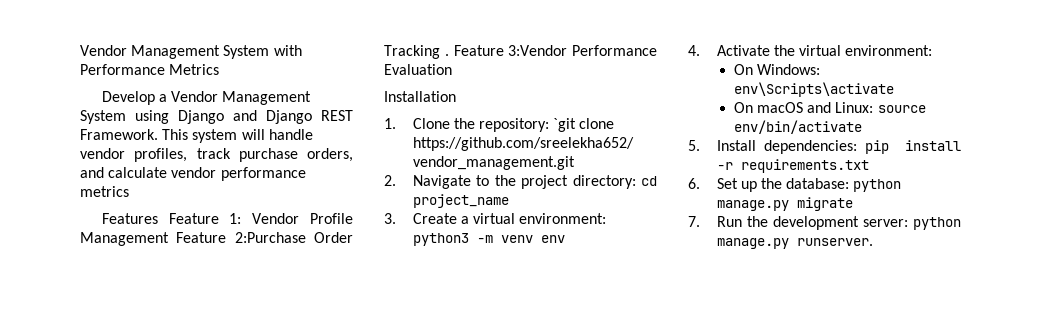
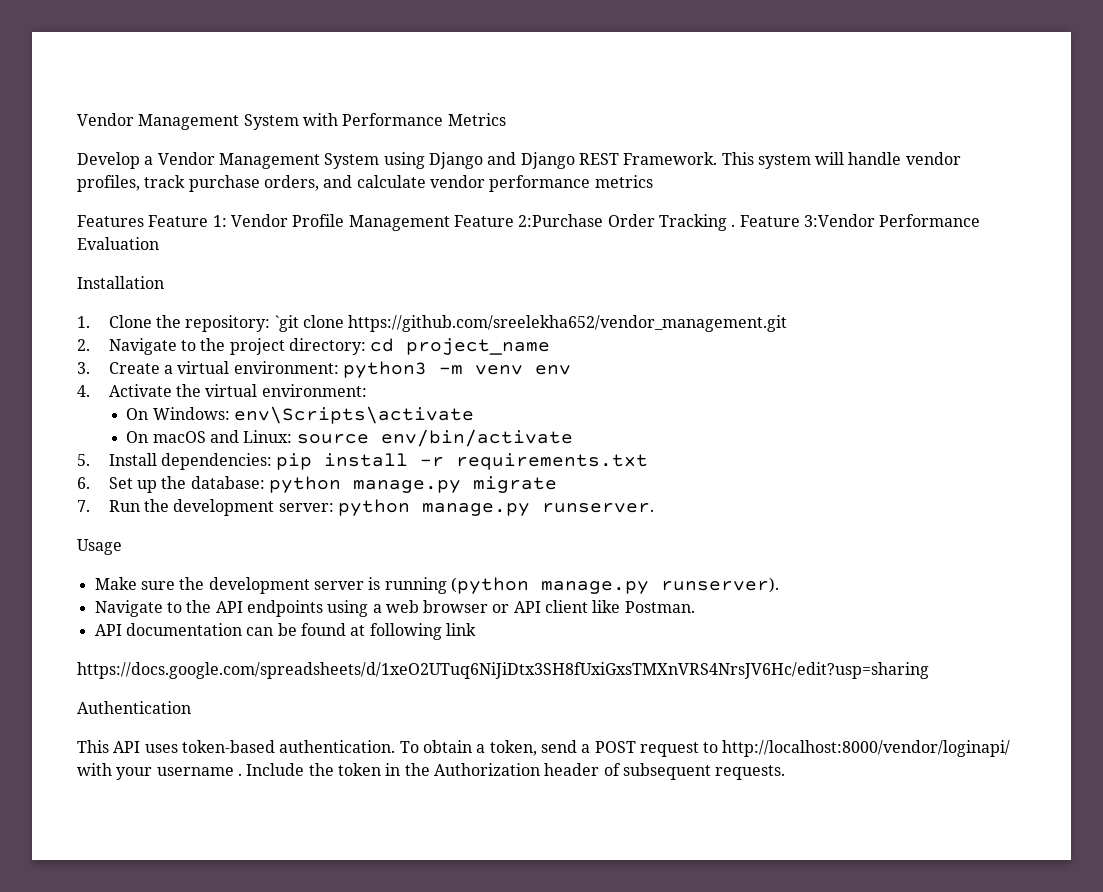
+ Usage
+ Make sure the development server is running (python manage.py runserver).
+ Navigate to the API endpoints using a web browser or API client like Postman.
+ API documentation can be found at following link
+ https://docs.google.com/spreadsheets/d/1xeO2UTuq6NiJiDtx3SH8fUxiGxsTMXnVRS4NrsJV6Hc/edit?usp=sharing
+ Authentication
+ This API uses token-based authentication. To obtain a token, send a POST request to http://localhost:8000/vendor/loginapi/ with your username . Include the token in the Authorization header of subsequent requests.

